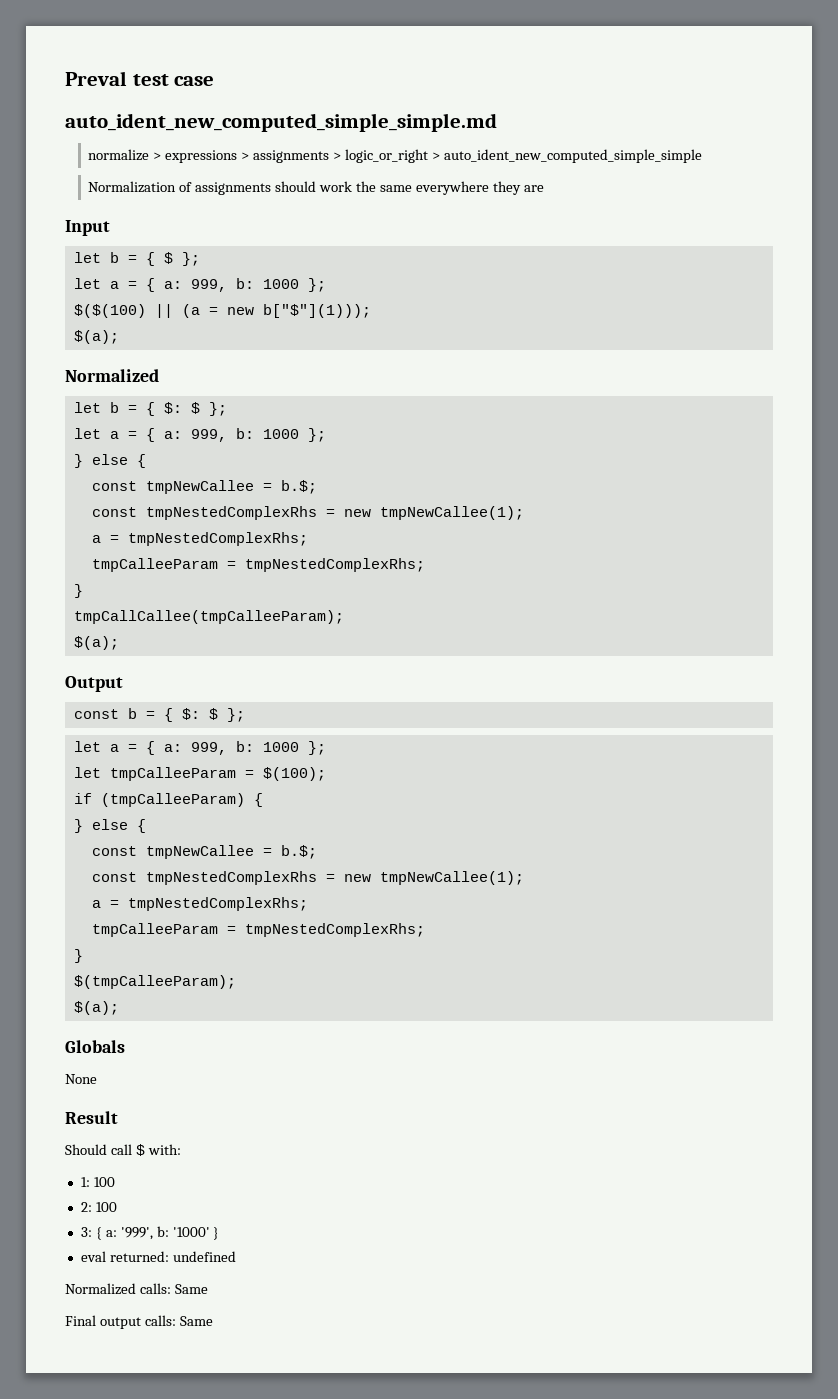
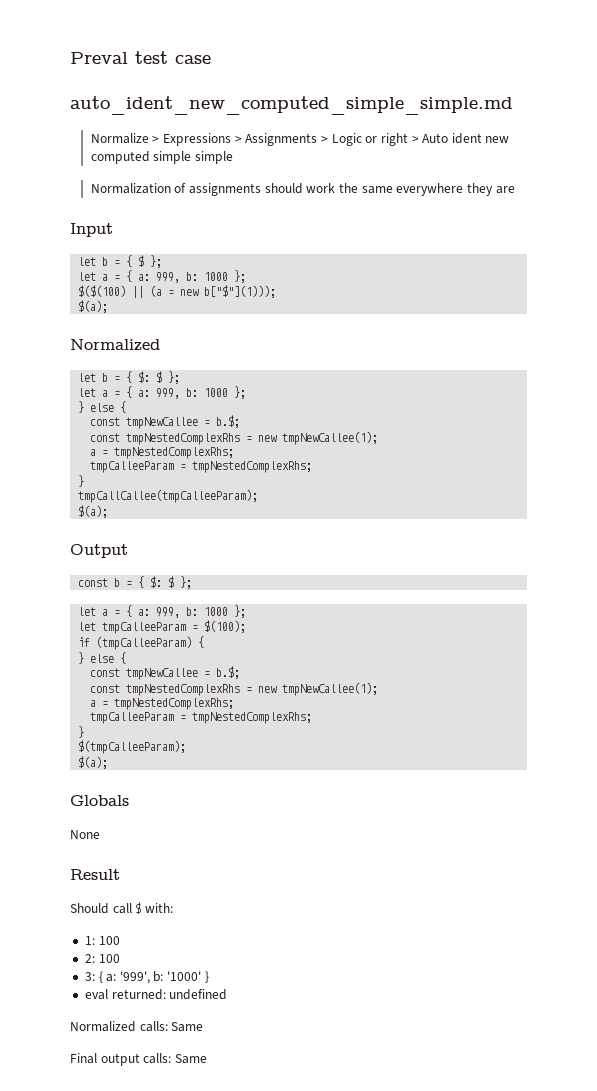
- normalize > expressions > assignments > logic_or_right > auto_ident_new_computed_simple_simple
+ Normalize > Expressions > Assignments > Logic or right > Auto ident new computed simple simple

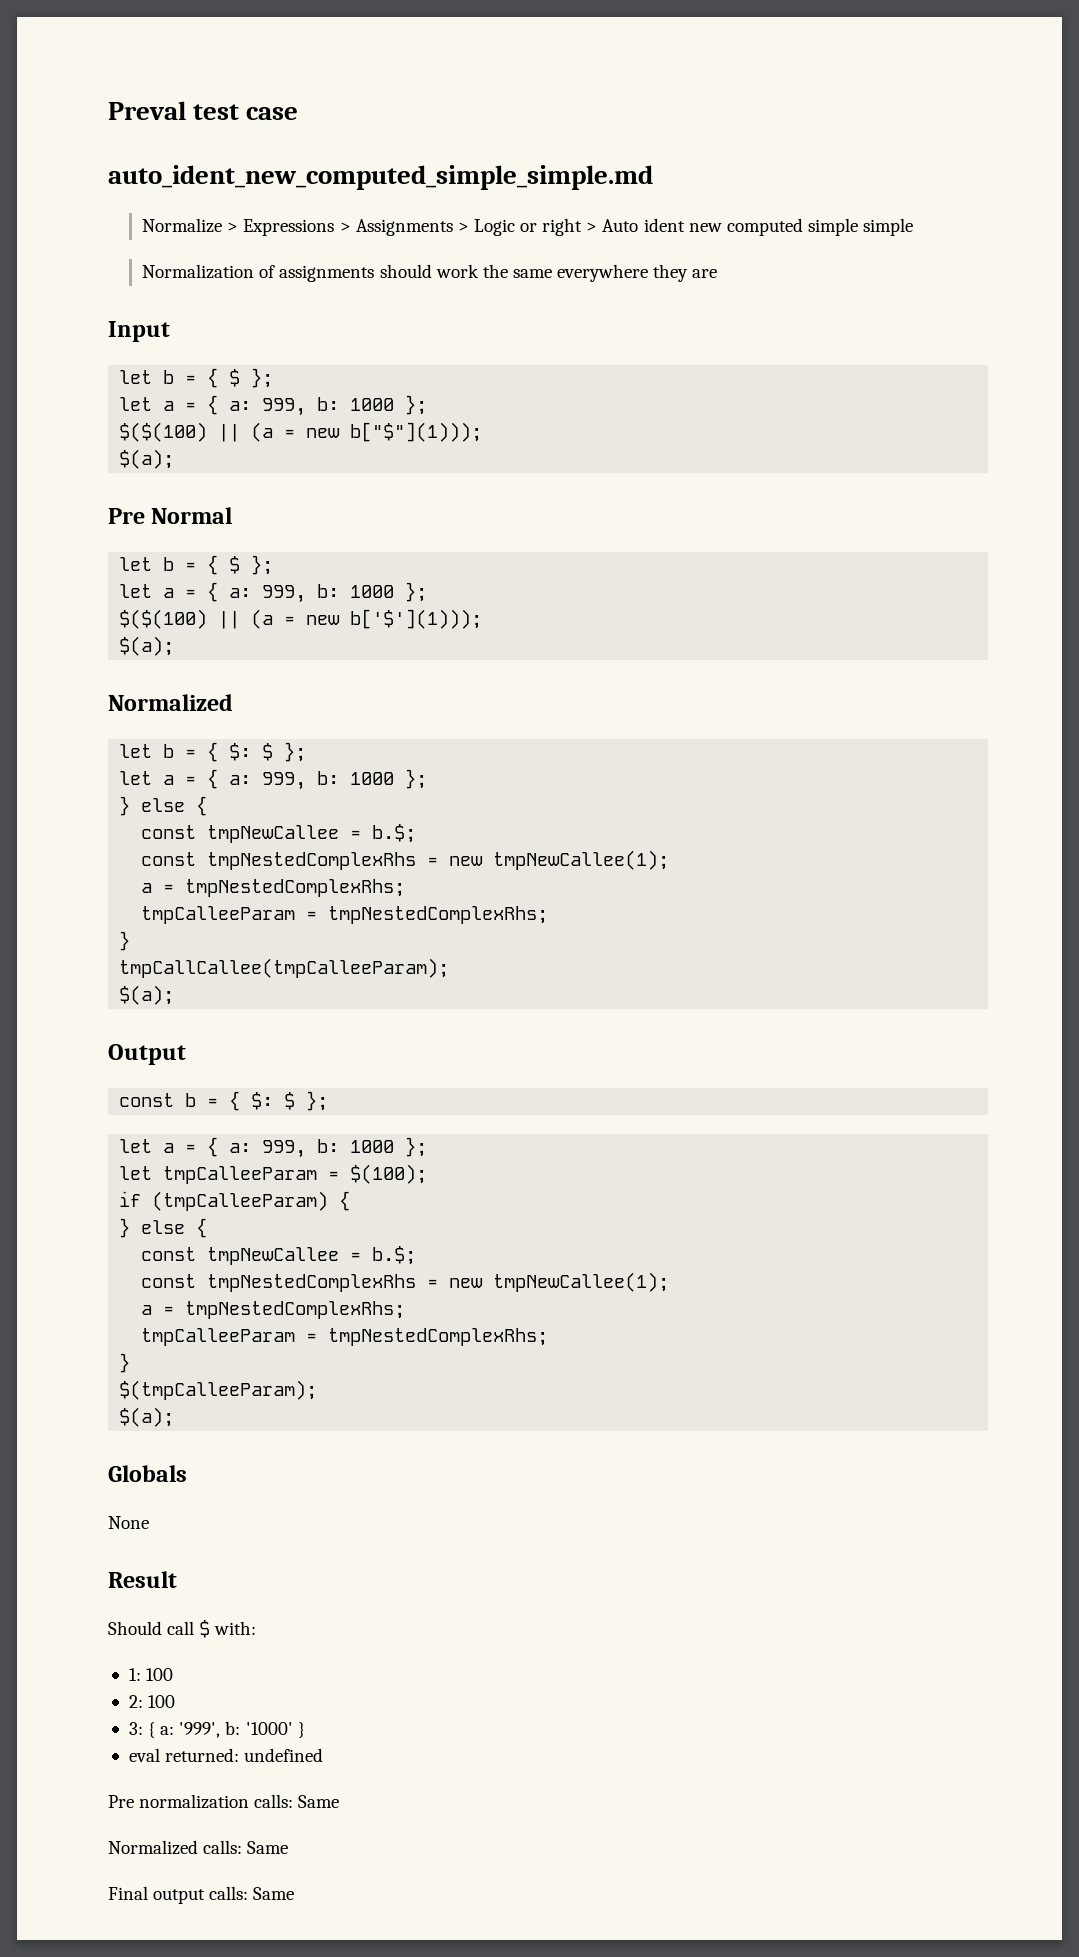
+ Pre Normal
+ let b = { $ };
+ let a = { a: 999, b: 1000 };
+ $($(100) || (a = new b['$'](1)));
+ $(a);
+ Pre normalization calls: Same

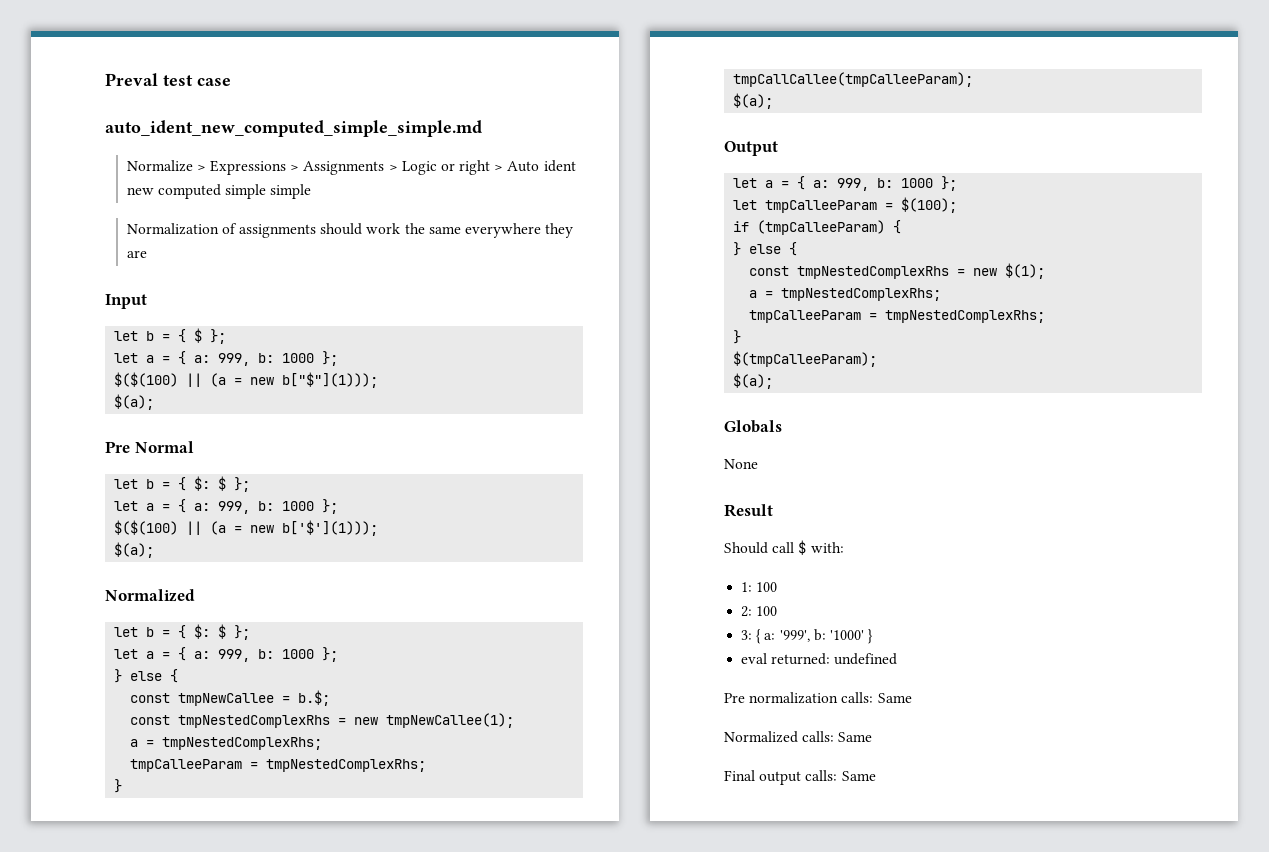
  Pre Normal
- let b = { $ };
+ let b = { $: $ };
- const b = { $: $ };
  if (tmpCalleeParam) {
  } else {
- const tmpNewCallee = b.$;
- const tmpNestedComplexRhs = new tmpNewCallee(1);
+ const tmpNestedComplexRhs = new $(1);

